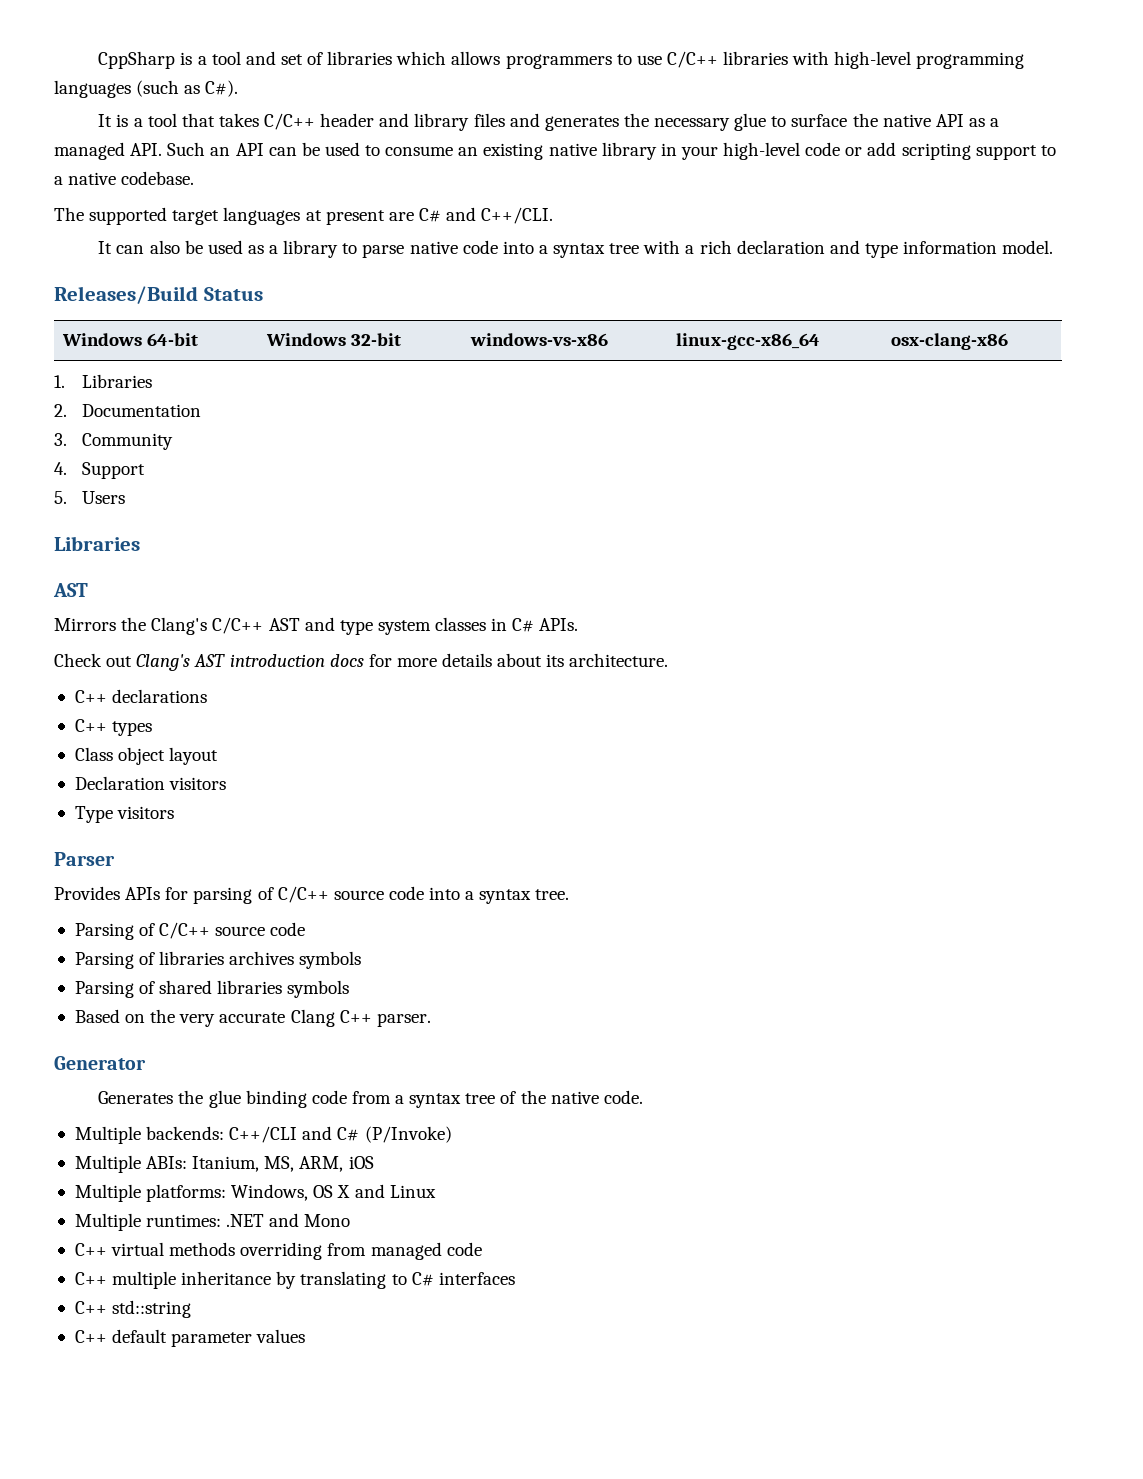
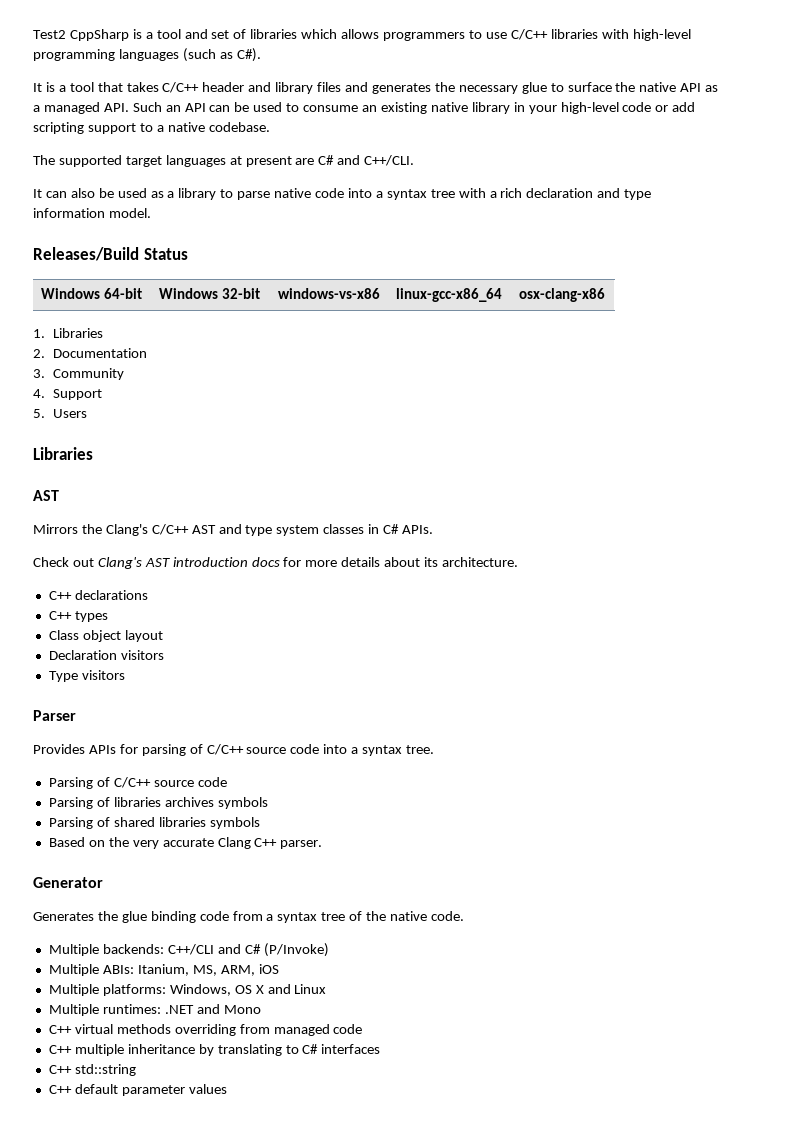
- CppSharp is a tool and set of libraries which allows programmers to use C/C++ libraries with high-level programming languages (such as C#).
+ Test2 CppSharp is a tool and set of libraries which allows programmers to use C/C++ libraries with high-level programming languages (such as C#).

